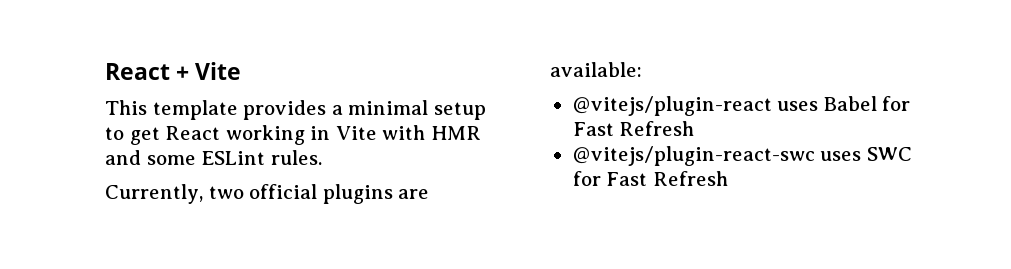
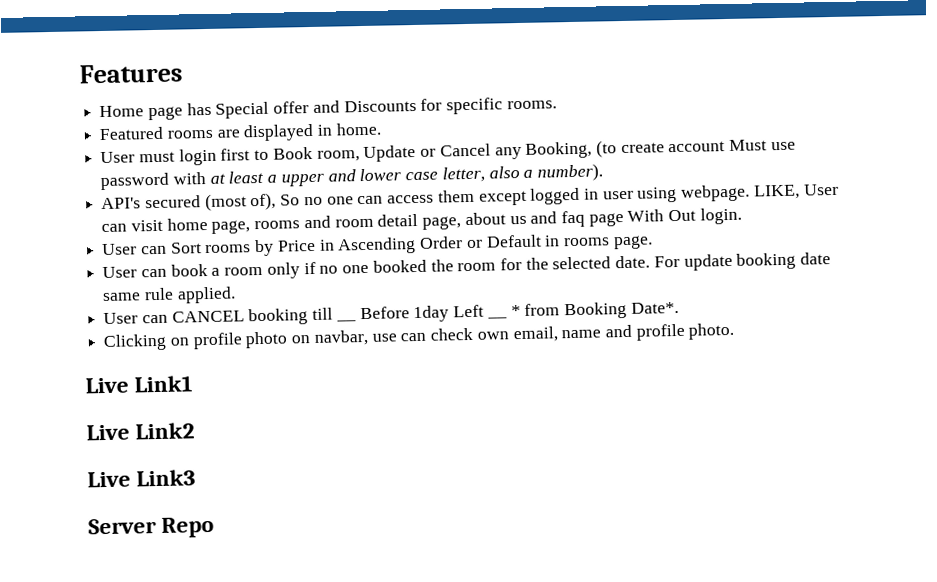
- React + Vite
- This template provides a minimal setup to get React working in Vite with HMR and some ESLint rules.
- Currently, two official plugins are available:
- @vitejs/plugin-react uses Babel for Fast Refresh
- @vitejs/plugin-react-swc uses SWC for Fast Refresh
+ Features
+ Home page has Special offer and Discounts for specific rooms.
+ Featured rooms are displayed in home.
+ User must login first to Book room, Update or Cancel any Booking, (to create account Must use password with at least a upper and lower case letter, also a number).
+ API's secured (most of), So no one can access them except logged in user using webpage. LIKE, User can visit home page, rooms and room detail page, about us and faq page With Out login.
+ User can Sort rooms by Price in Ascending Order or Default in rooms page.
+ User can book a room only if no one booked the room for the selected date. For update booking date same rule applied.
+ User can CANCEL booking till __ Before 1day Left __ * from Booking Date*.
+ Clicking on profile photo on navbar, use can check own email, name and profile photo.
+ Live Link1
+ Live Link2
+ Live Link3
+ Server Repo

